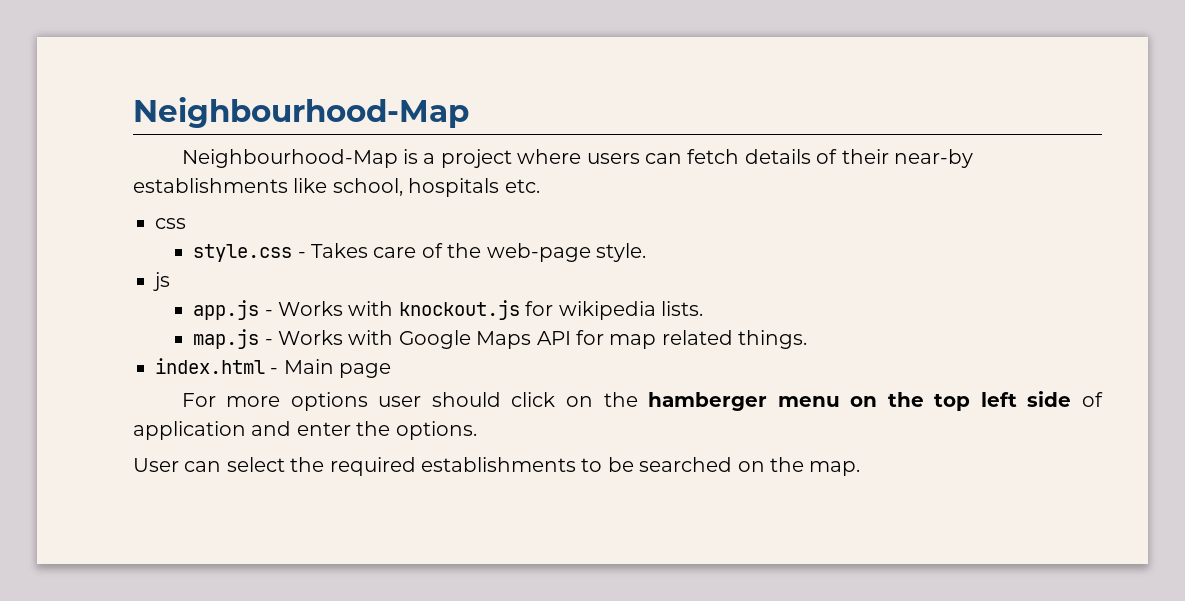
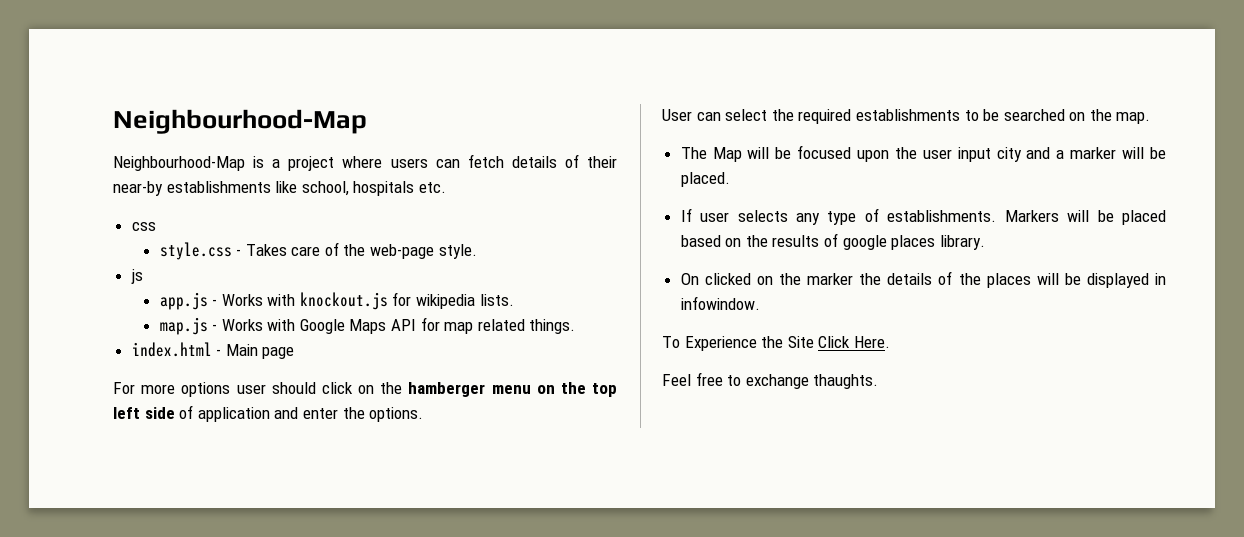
+ The Map will be focused upon the user input city and a marker will be placed.
+ If user selects any type of establishments. Markers will be placed based on the results of google places library.
+ On clicked on the marker the details of the places will be displayed in infowindow.
+ To Experience the Site Click Here.
+ Feel free to exchange thaughts.

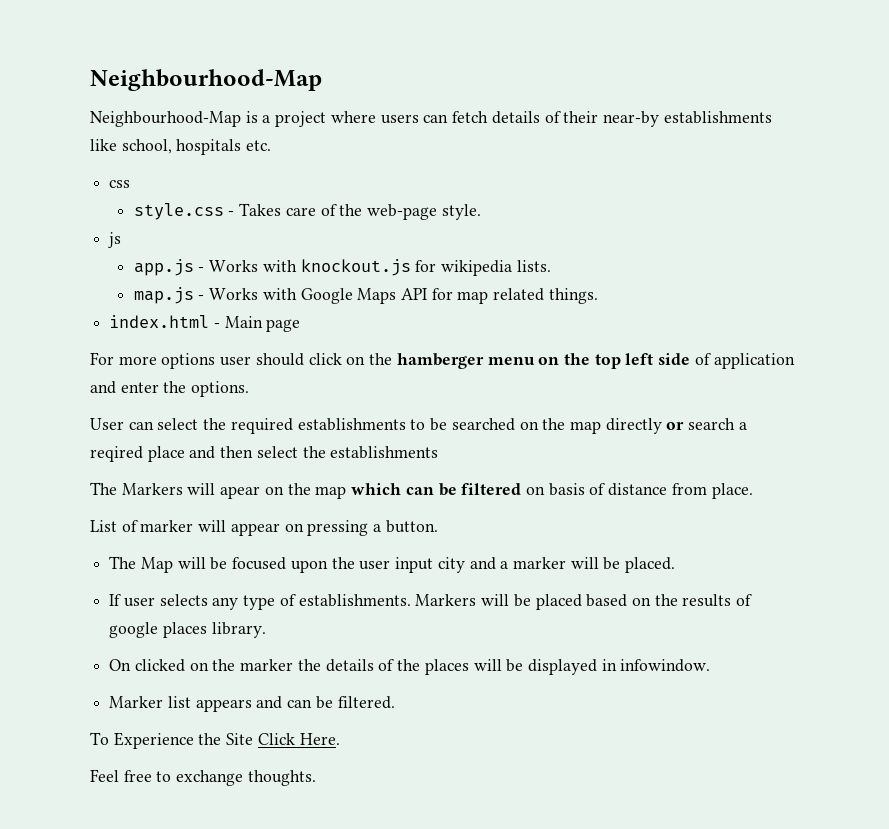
- User can select the required establishments to be searched on the map.
+ User can select the required establishments to be searched on the map directly or search a reqired place and then select the establishments
+ The Markers will apear on the map which can be filtered on basis of distance from place.
+ List of marker will appear on pressing a button.
+ Marker list appears and can be filtered.
- Feel free to exchange thaughts.
+ Feel free to exchange thoughts.

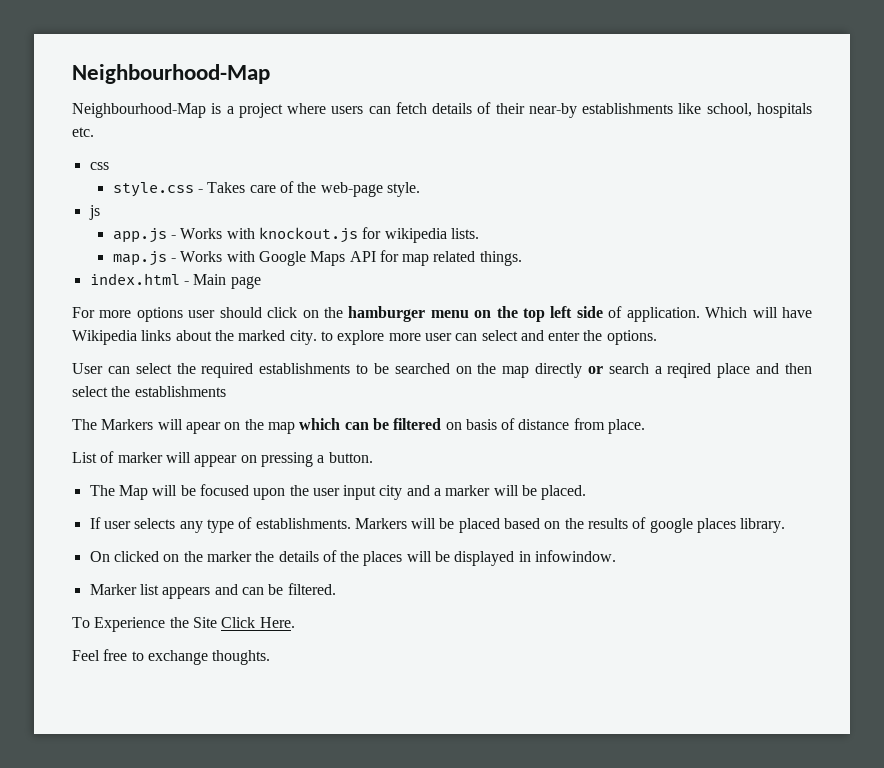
- For more options user should click on the hamberger menu on the top left side of application and enter the options.
+ For more options user should click on the hamburger menu on the top left side of application. Which will have Wikipedia links about the marked city. to explore more user can select and enter the options.

